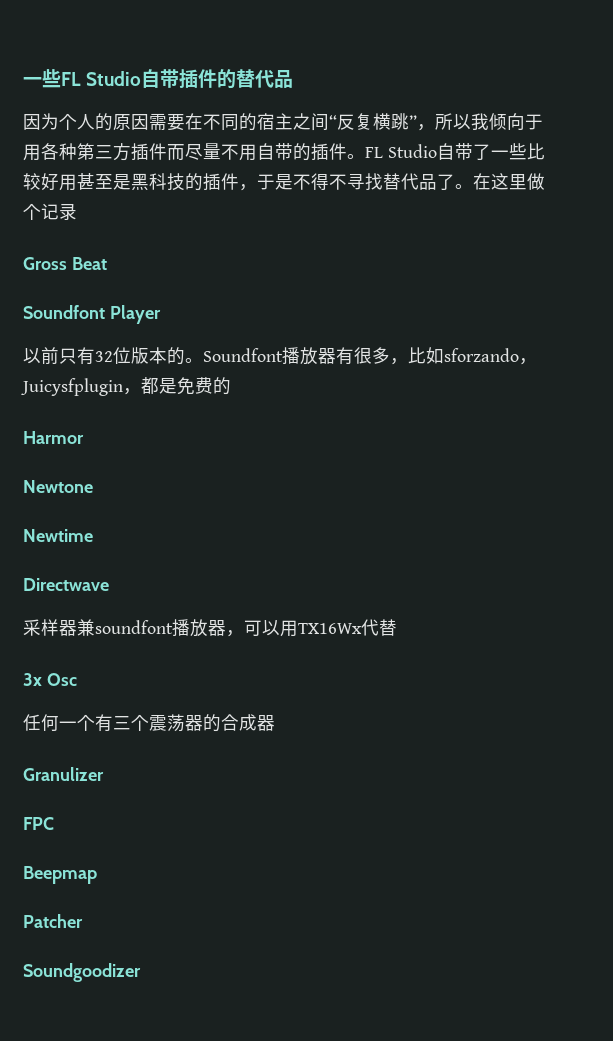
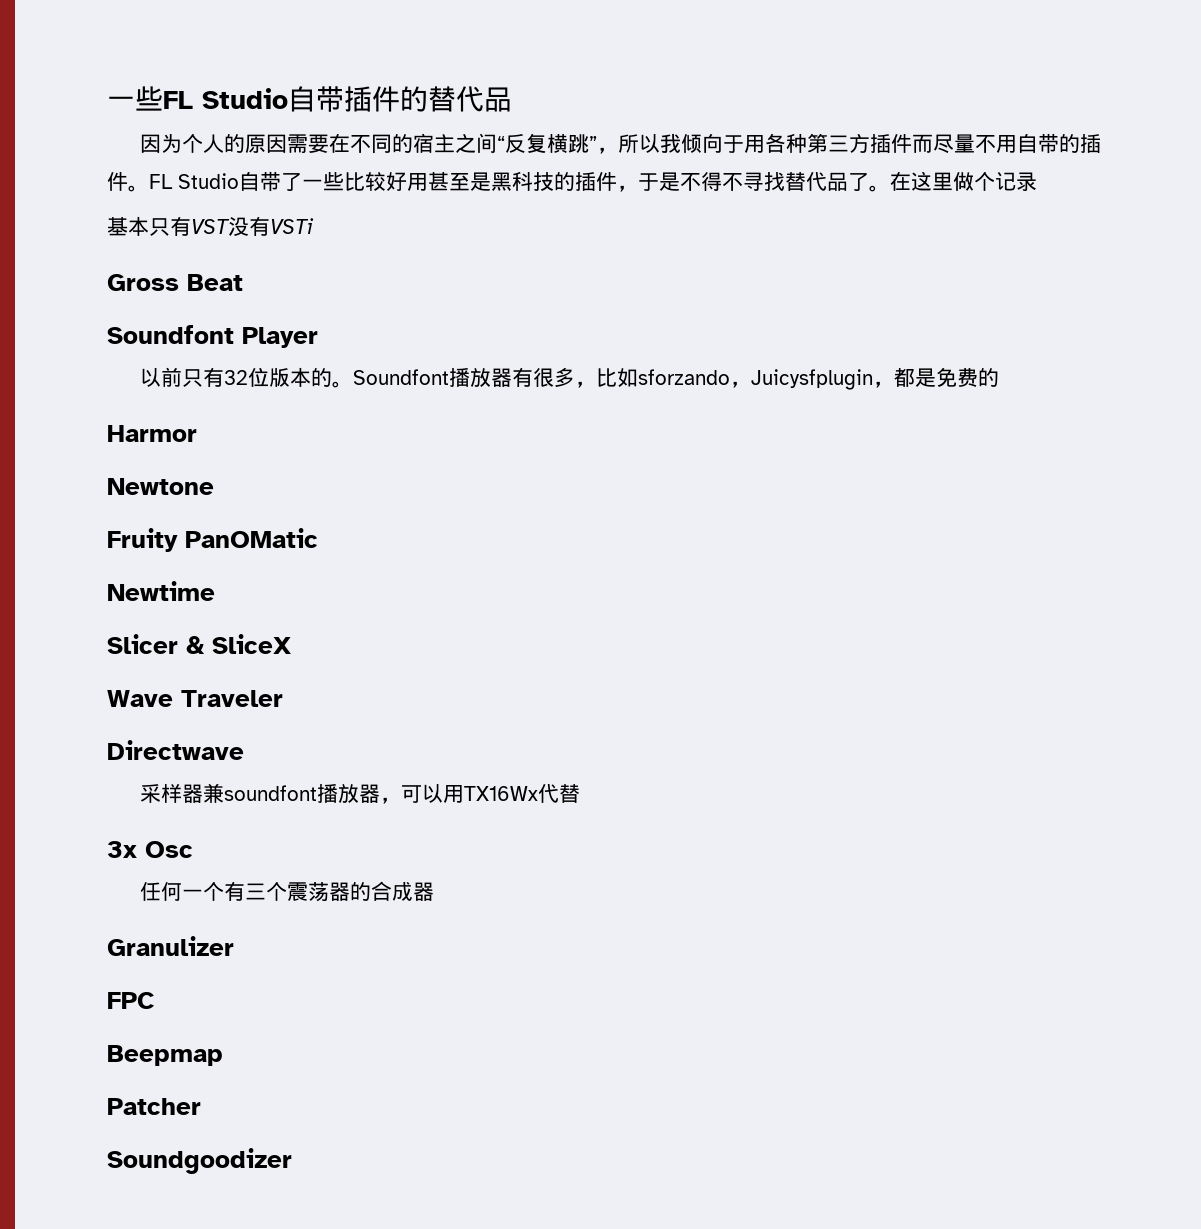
+ 基本只有VST没有VSTi
+ Fruity PanOMatic
+ Slicer & SliceX
+ Wave Traveler

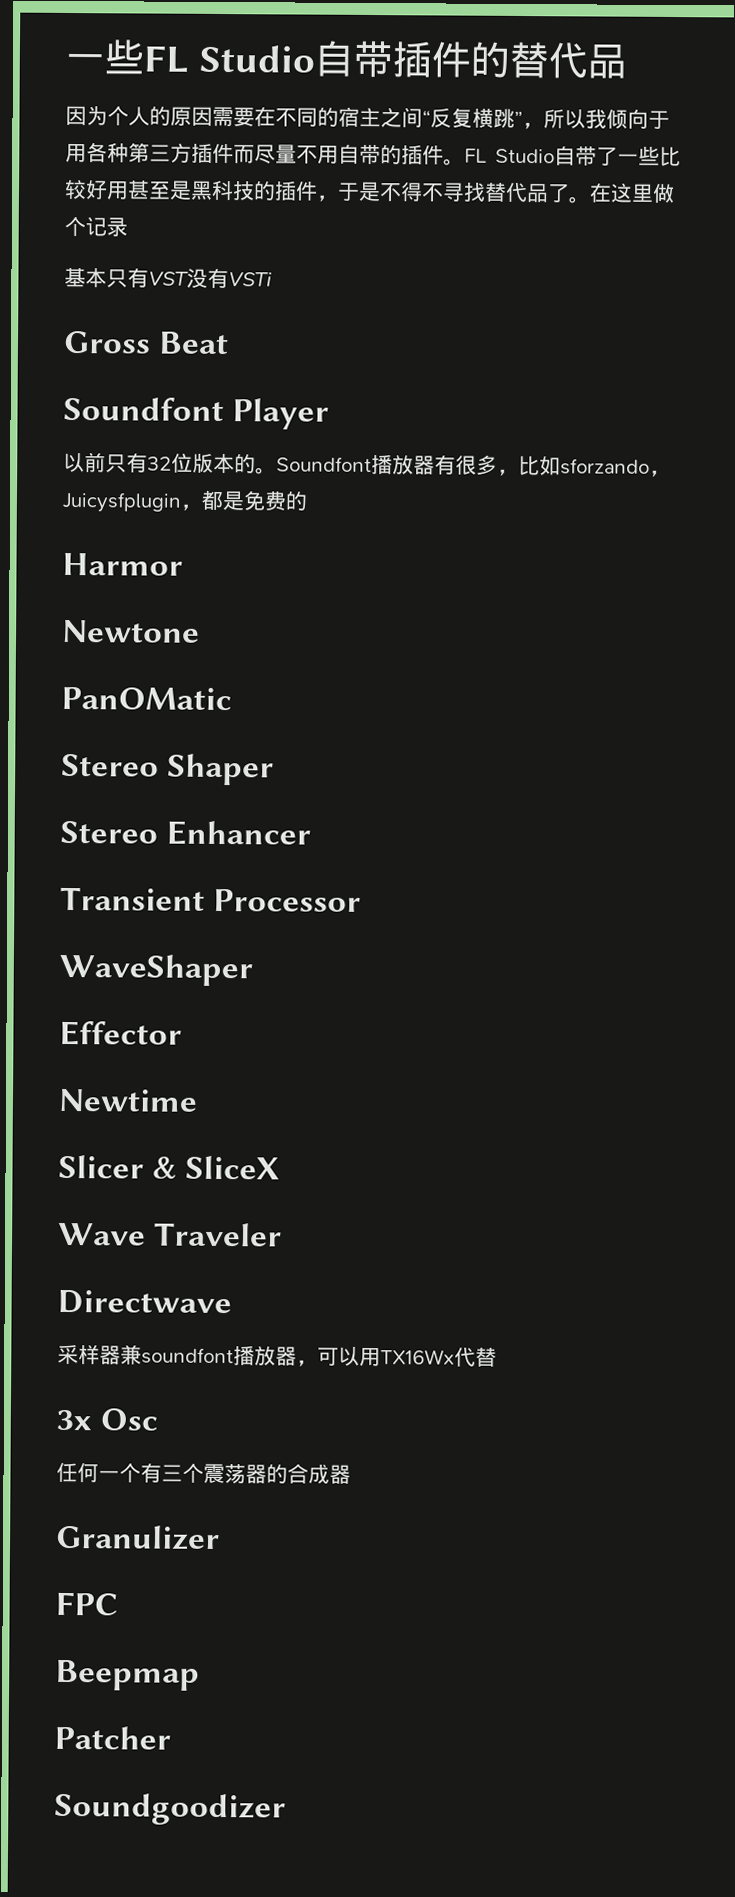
- Fruity PanOMatic
+ PanOMatic
+ Stereo Shaper
+ Stereo Enhancer
+ Transient Processor
+ WaveShaper
+ Effector

